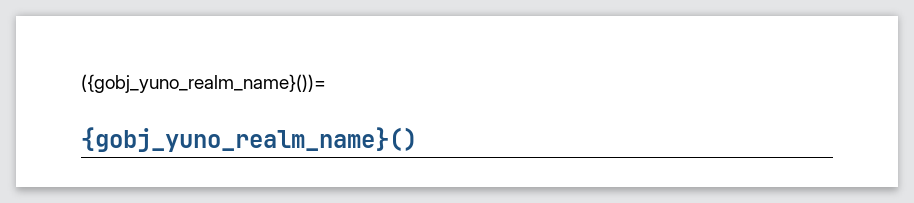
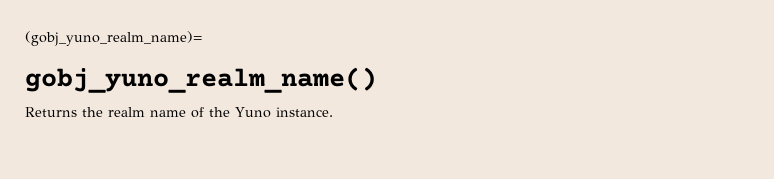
- ({gobj_yuno_realm_name}())=
- {gobj_yuno_realm_name}()
+ (gobj_yuno_realm_name)=
+ gobj_yuno_realm_name()
+ Returns the realm name of the Yuno instance.

